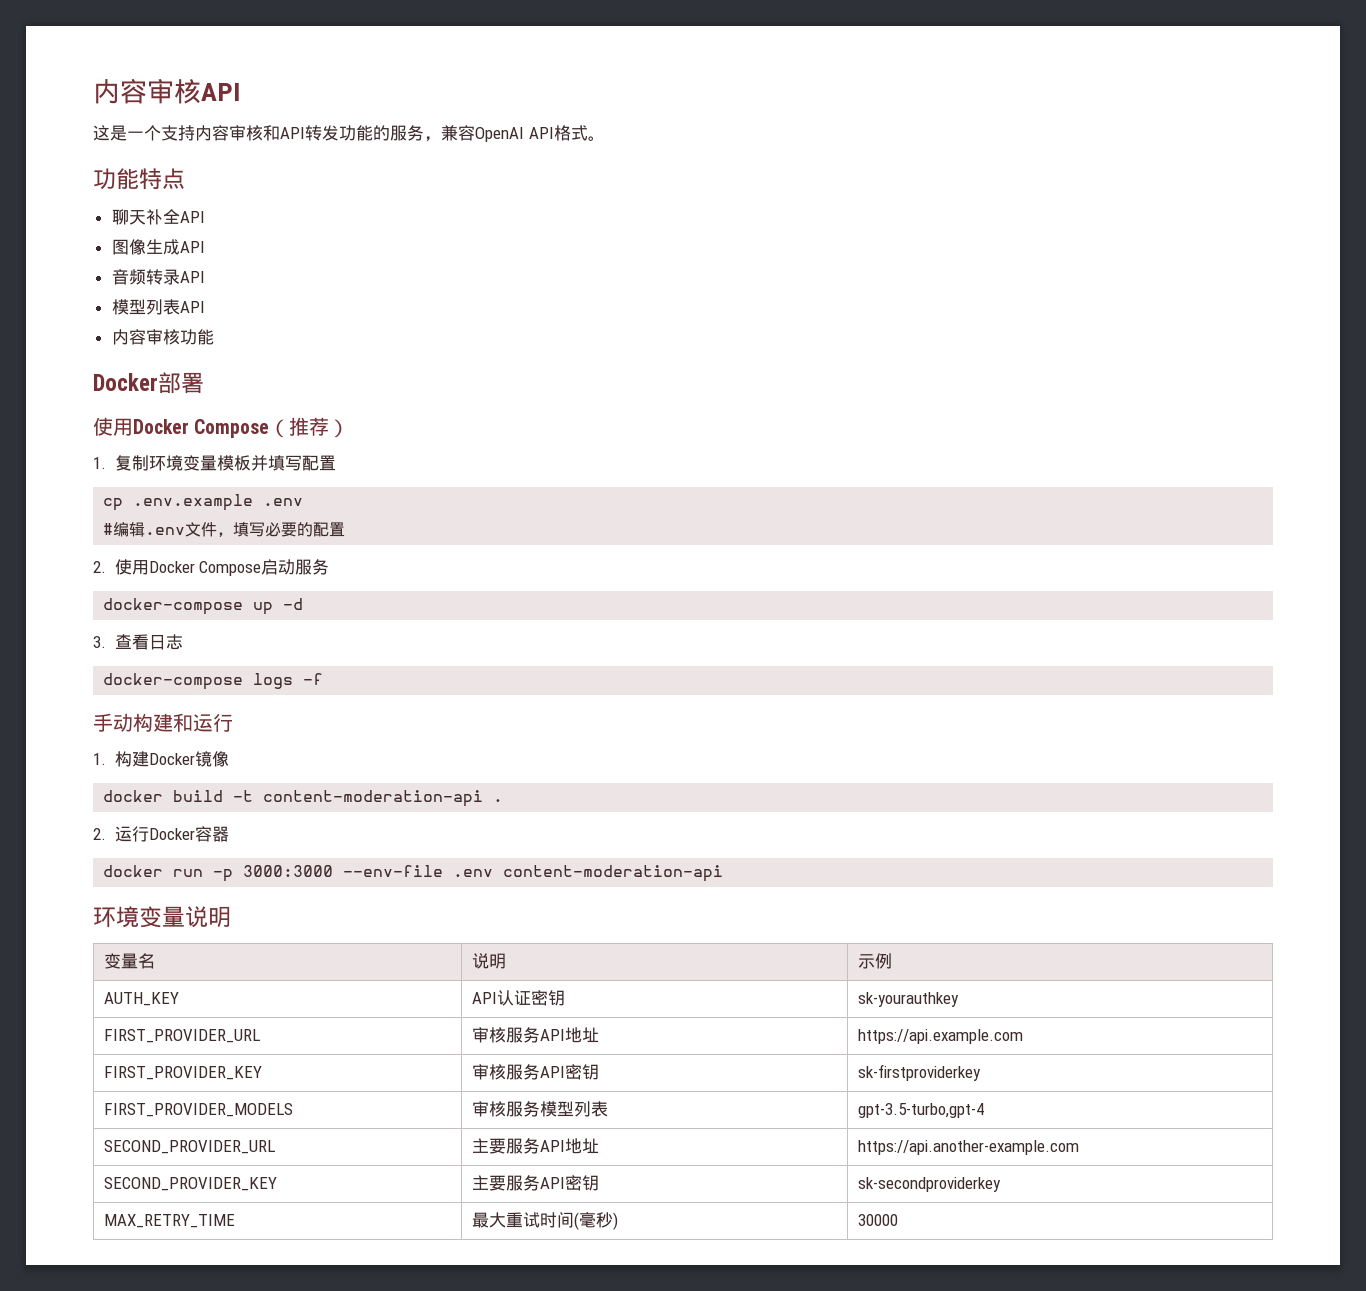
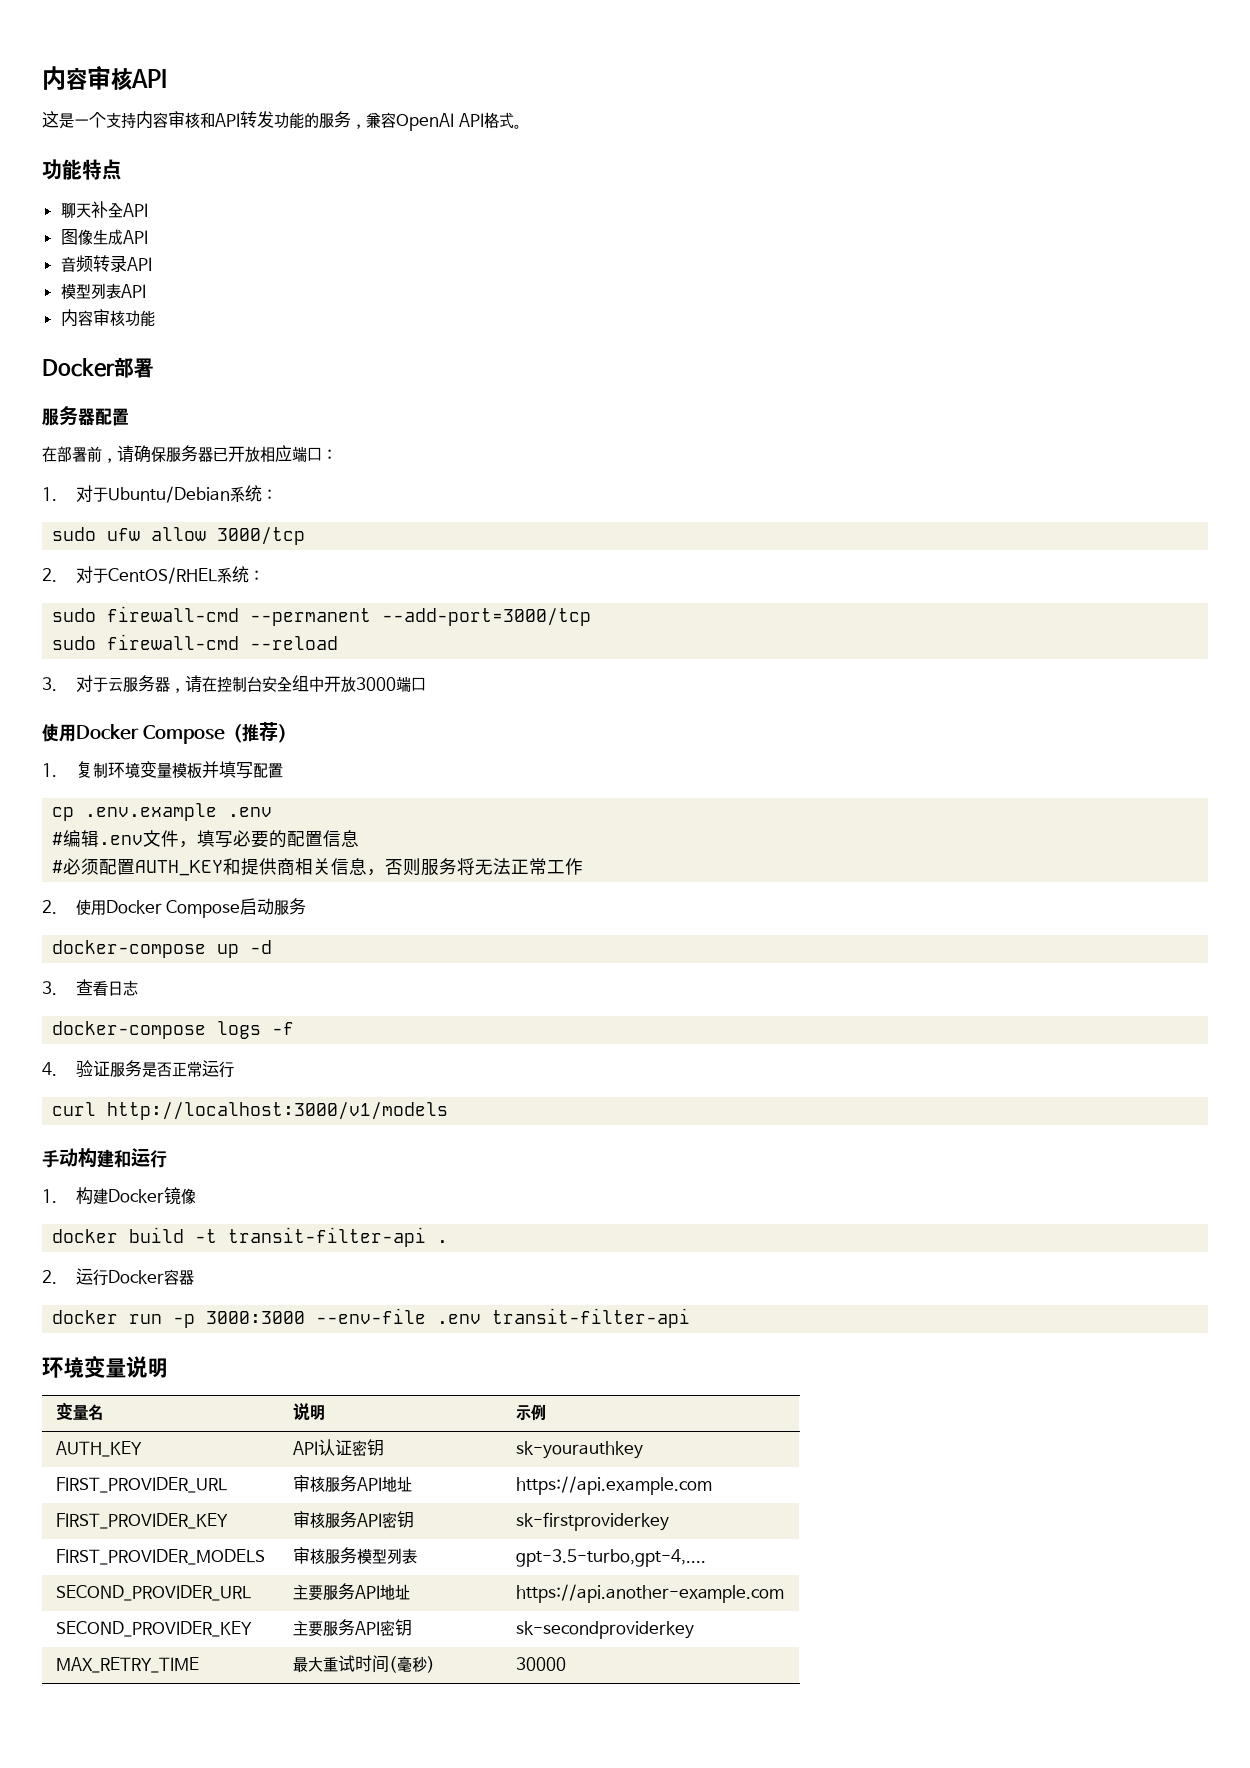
+ 服务器配置
+ 在部署前，请确保服务器已开放相应端口：
+ 1.对于Ubuntu/Debian系统：
+ sudo ufw allow 3000/tcp
+ 2.对于CentOS/RHEL系统：
+ sudo firewall-cmd --permanent --add-port=3000/tcp
+ sudo firewall-cmd --reload
+ 3.对于云服务器，请在控制台安全组中开放3000端口
- #编辑.env文件，填写必要的配置
+ #编辑.env文件，填写必要的配置信息
+ #必须配置AUTH_KEY和提供商相关信息，否则服务将无法正常工作
+ 4.验证服务是否正常运行
+ curl http://localhost:3000/v1/models
- docker build -t content-moderation-api .
+ docker build -t transit-filter-api .
- docker run -p 3000:3000 --env-file .env content-moderation-api
+ docker run -p 3000:3000 --env-file .env transit-filter-api
- FIRST_PROVIDER_MODELS | 审核服务模型列表 | gpt-3.5-turbo,gpt-4
+ FIRST_PROVIDER_MODELS | 审核服务模型列表 | gpt-3.5-turbo,gpt-4,....

